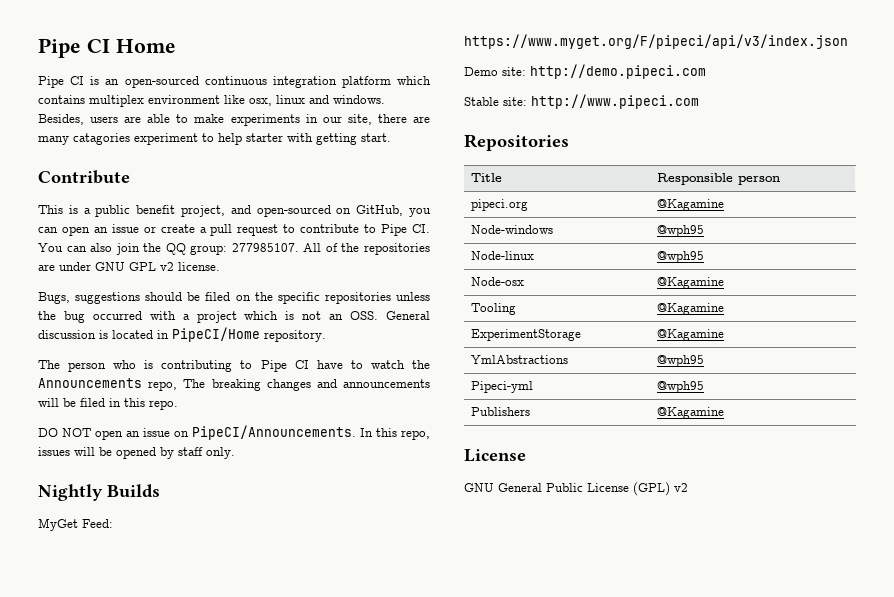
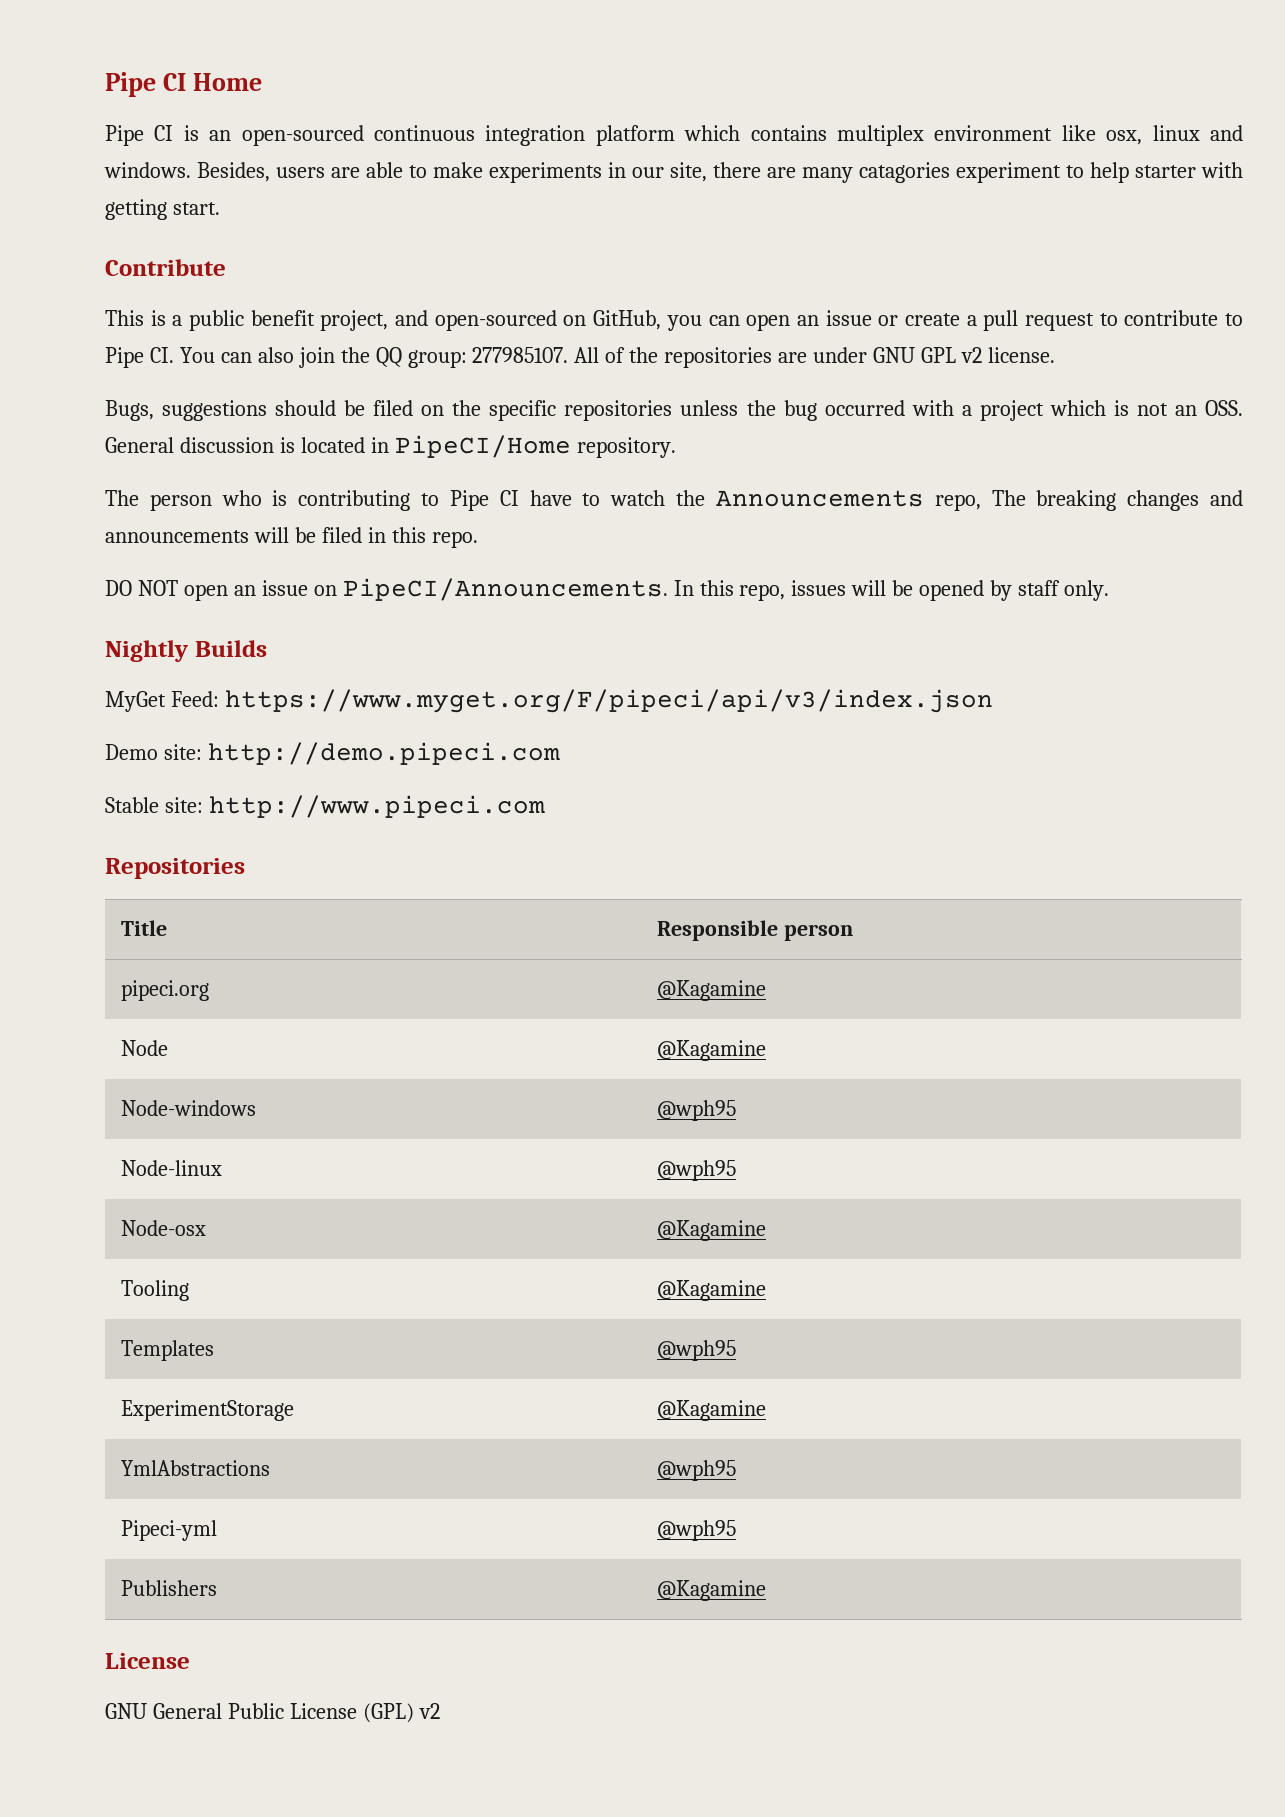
+ Node | @Kagamine
+ Templates | @wph95

